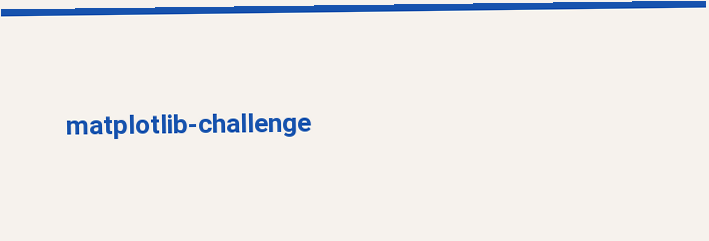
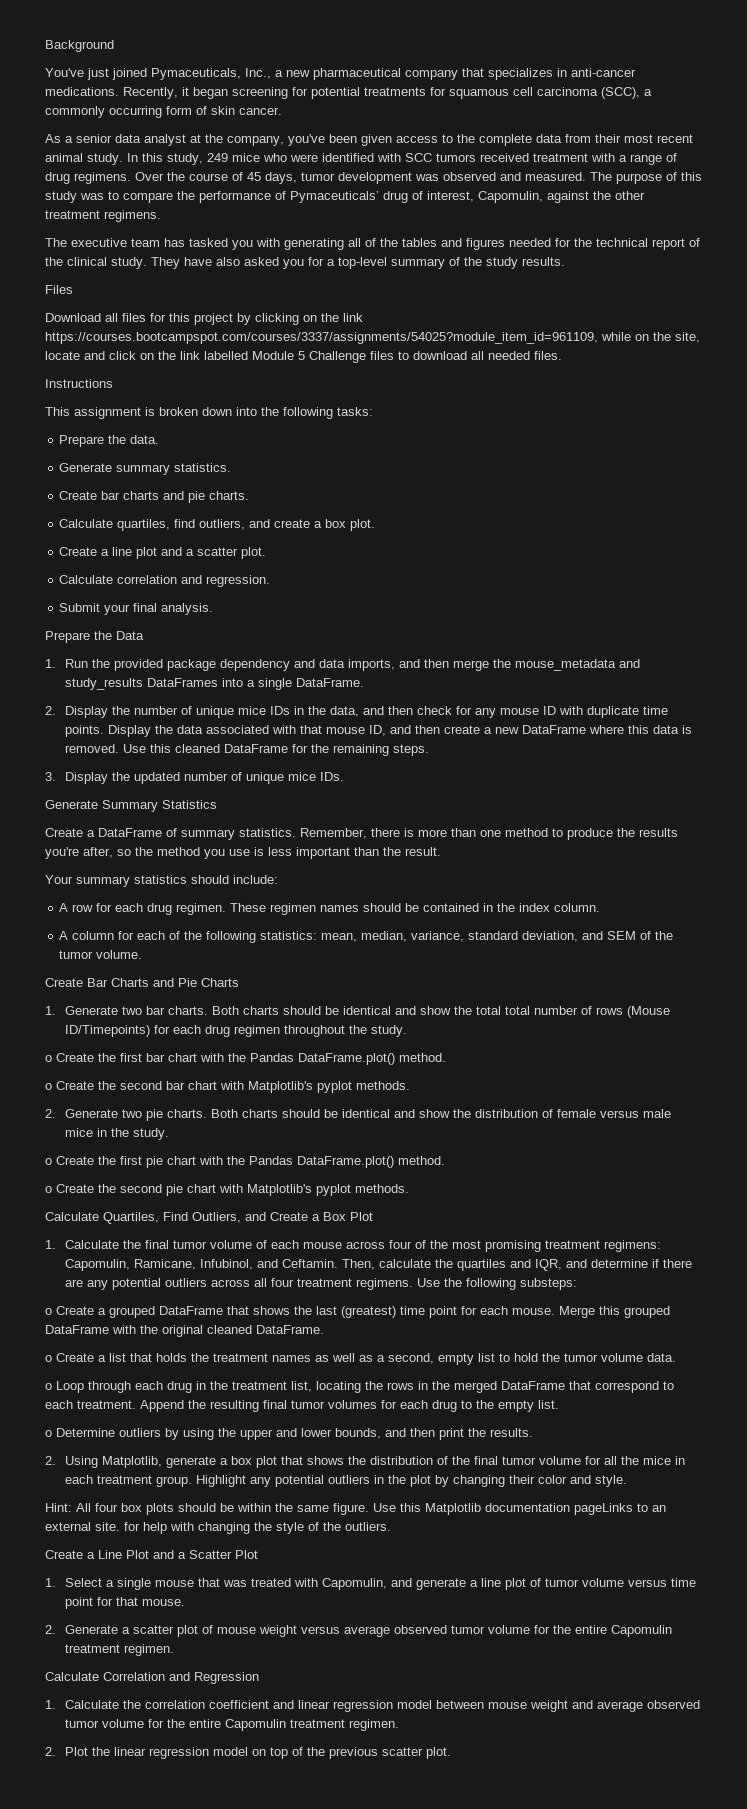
- matplotlib-challenge
+ Background
+ You've just joined Pymaceuticals, Inc., a new pharmaceutical company that specializes in anti-cancer medications. Recently, it began screening for potential treatments for squamous cell carcinoma (SCC), a commonly occurring form of skin cancer.
+ As a senior data analyst at the company, you've been given access to the complete data from their most recent animal study. In this study, 249 mice who were identified with SCC tumors received treatment with a range of drug regimens. Over the course of 45 days, tumor development was observed and measured. The purpose of this study was to compare the performance of Pymaceuticals’ drug of interest, Capomulin, against the other treatment regimens.
+ The executive team has tasked you with generating all of the tables and figures needed for the technical report of the clinical study. They have also asked you for a top-level summary of the study results.
+ Files
+ Download all files for this project by clicking on the link https://courses.bootcampspot.com/courses/3337/assignments/54025?module_item_id=961109, while on the site, locate and click on the link labelled Module 5 Challenge files to download all needed files.
+ Instructions
+ This assignment is broken down into the following tasks:
+ Prepare the data.
+ Generate summary statistics.
+ Create bar charts and pie charts.
+ Calculate quartiles, find outliers, and create a box plot.
+ Create a line plot and a scatter plot.
+ Calculate correlation and regression.
+ Submit your final analysis.
+ Prepare the Data
+ 1. Run the provided package dependency and data imports, and then merge the mouse_metadata and study_results DataFrames into a single DataFrame.
+ 2. Display the number of unique mice IDs in the data, and then check for any mouse ID with duplicate time points. Display the data associated with that mouse ID, and then create a new DataFrame where this data is removed. Use this cleaned DataFrame for the remaining steps.
+ 3. Display the updated number of unique mice IDs.
+ Generate Summary Statistics
+ Create a DataFrame of summary statistics. Remember, there is more than one method to produce the results you're after, so the method you use is less important than the result.
+ Your summary statistics should include:
+ A row for each drug regimen. These regimen names should be contained in the index column.
+ A column for each of the following statistics: mean, median, variance, standard deviation, and SEM of the tumor volume.
+ Create Bar Charts and Pie Charts
+ 1. Generate two bar charts. Both charts should be identical and show the total total number of rows (Mouse ID/Timepoints) for each drug regimen throughout the study.
+ o Create the first bar chart with the Pandas DataFrame.plot() method.
+ o Create the second bar chart with Matplotlib's pyplot methods.
+ 2. Generate two pie charts. Both charts should be identical and show the distribution of female versus male mice in the study.
+ o Create the first pie chart with the Pandas DataFrame.plot() method.
+ o Create the second pie chart with Matplotlib's pyplot methods.
+ Calculate Quartiles, Find Outliers, and Create a Box Plot
+ 1. Calculate the final tumor volume of each mouse across four of the most promising treatment regimens: Capomulin, Ramicane, Infubinol, and Ceftamin. Then, calculate the quartiles and IQR, and determine if there are any potential outliers across all four treatment regimens. Use the following substeps:
+ o Create a grouped DataFrame that shows the last (greatest) time point for each mouse. Merge this grouped DataFrame with the original cleaned DataFrame.
+ o Create a list that holds the treatment names as well as a second, empty list to hold the tumor volume data.
+ o Loop through each drug in the treatment list, locating the rows in the merged DataFrame that correspond to each treatment. Append the resulting final tumor volumes for each drug to the empty list.
+ o Determine outliers by using the upper and lower bounds, and then print the results.
+ 2. Using Matplotlib, generate a box plot that shows the distribution of the final tumor volume for all the mice in each treatment group. Highlight any potential outliers in the plot by changing their color and style.
+ Hint: All four box plots should be within the same figure. Use this Matplotlib documentation pageLinks to an external site. for help with changing the style of the outliers.
+ Create a Line Plot and a Scatter Plot
+ 1. Select a single mouse that was treated with Capomulin, and generate a line plot of tumor volume versus time point for that mouse.
+ 2. Generate a scatter plot of mouse weight versus average observed tumor volume for the entire Capomulin treatment regimen.
+ Calculate Correlation and Regression
+ 1. Calculate the correlation coefficient and linear regression model between mouse weight and average observed tumor volume for the entire Capomulin treatment regimen.
+ 2. Plot the linear regression model on top of the previous scatter plot.

